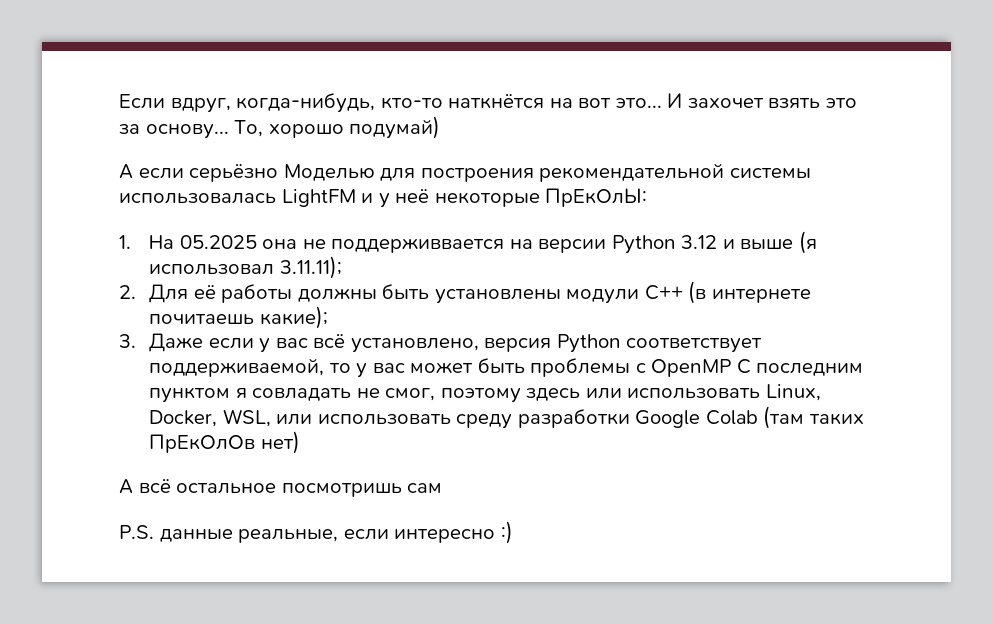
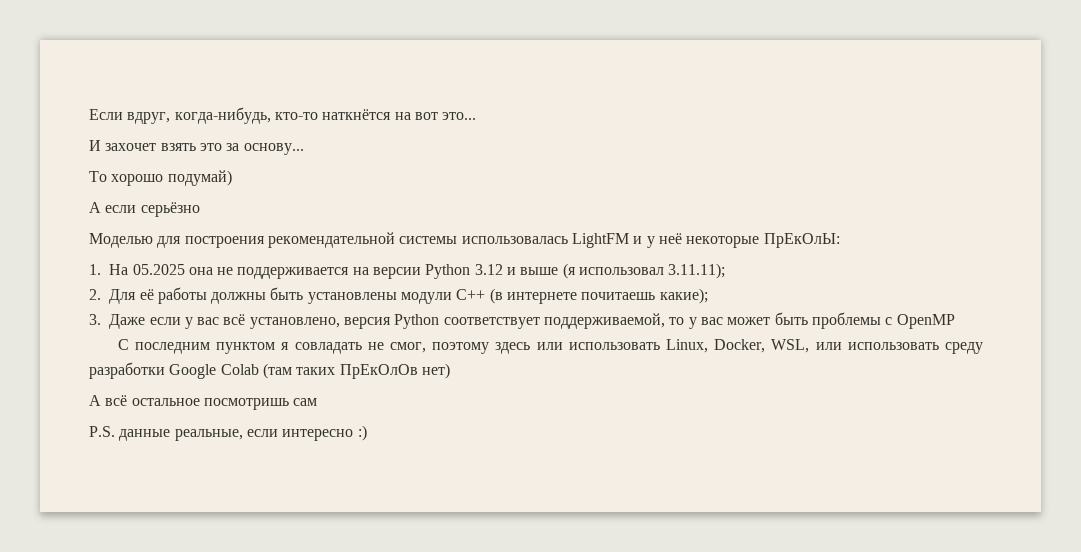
- Если вдруг, когда-нибудь, кто-то наткнётся на вот это... И захочет взять это за основу... То, хорошо подумай)
+ Если вдруг, когда-нибудь, кто-то наткнётся на вот это...
+ И захочет взять это за основу...
+ То хорошо подумай)
- А если серьёзно Моделью для построения рекомендательной системы использовалась LightFM и у неё некоторые ПрЕкОлЫ:
+ А если серьёзно
+ Моделью для построения рекомендательной системы использовалась LightFM и у неё некоторые ПрЕкОлЫ:
- 1. На 05.2025 она не поддерживвается на версии Python 3.12 и выше (я использовал 3.11.11);
+ 1. На 05.2025 она не поддерживается на версии Python 3.12 и выше (я использовал 3.11.11);
- 3. Даже если у вас всё установлено, версия Python соответствует поддерживаемой, то у вас может быть проблемы с OpenMP С последним пунктом я совладать не смог, поэтому здесь или использовать Linux, Docker, WSL, или использовать среду разработки Google Colab (там таких ПрЕкОлОв нет)
+ 3. Даже если у вас всё установлено, версия Python соответствует поддерживаемой, то у вас может быть проблемы с OpenMP
+ С последним пунктом я совладать не смог, поэтому здесь или использовать Linux, Docker, WSL, или использовать среду разработки Google Colab (там таких ПрЕкОлОв нет)

